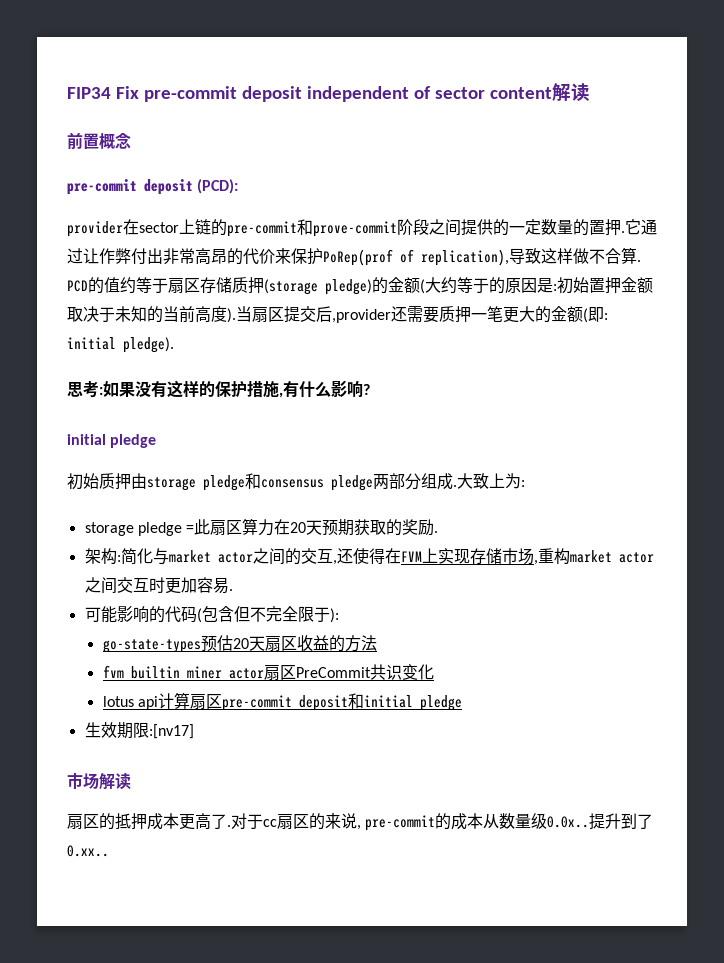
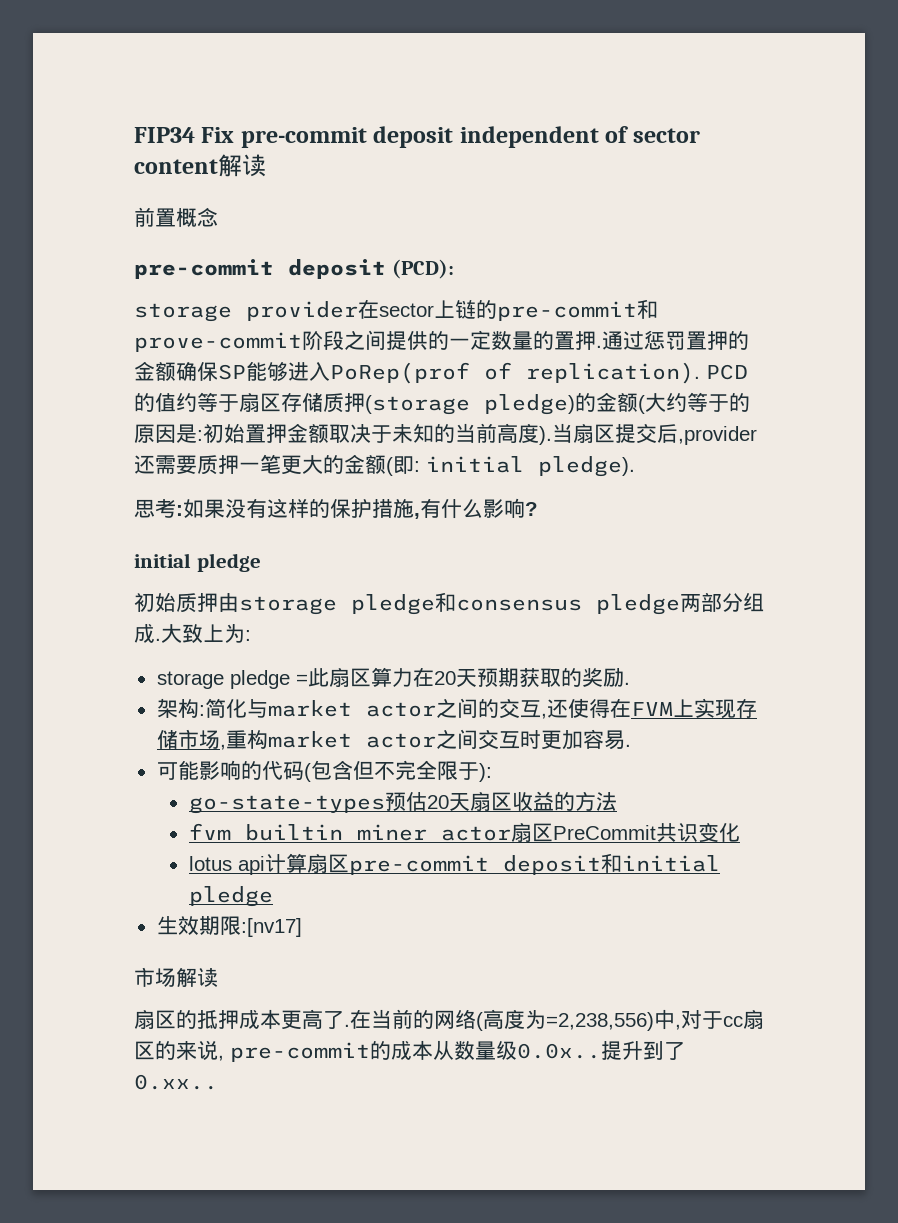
- provider在sector上链的pre-commit和prove-commit阶段之间提供的一定数量的置押.
+ storage provider在sector上链的pre-commit和prove-commit阶段之间提供的一定数量的置押.
- 它通过让作弊付出非常高昂的代价来保护PoRep(prof of replication),导致这样做不合算.
+ 通过惩罚置押的金额确保SP能够进入PoRep(prof of replication).
- 对于cc扇区的来说, pre-commit的成本从数量级0.0x..
+ 在当前的网络(高度为=2,238,556)中,对于cc扇区的来说, pre-commit的成本从数量级0.0x..

